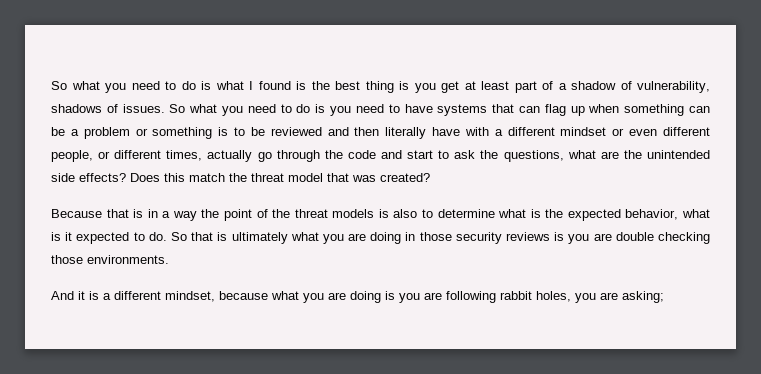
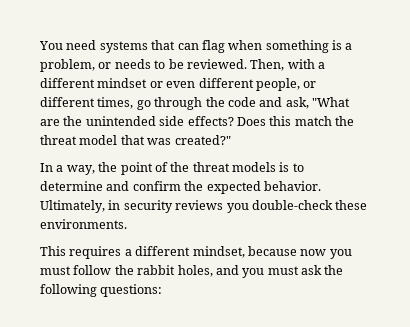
- So what you need to do is what I found is the best thing is you get at least part of a shadow of vulnerability, shadows of issues. So what you need to do is you need to have systems that can flag up when something can be a problem or something is to be reviewed and then literally have with a different mindset or even different people, or different times, actually go through the code and start to ask the questions, what are the unintended side effects?
+ You need systems that can flag when something is a problem, or needs to be reviewed. Then, with a different mindset or even different people, or different times, go through the code and ask, "What are the unintended side effects?
- Does this match the threat model that was created?
- Because that is in a way the point of the threat models is also to determine what is the expected behavior, what is it expected to do. So that is ultimately what you are doing in those security reviews is you are double checking those environments.
- And it is a different mindset, because what you are doing is you are following rabbit holes, you are asking;
+ Does this match the threat model that was created?"
+ In a way, the point of the threat models is to determine and confirm the expected behavior. Ultimately, in security reviews you double-check these environments.
+ This requires a different mindset, because now you must follow the rabbit holes, and you must ask the following questions:

